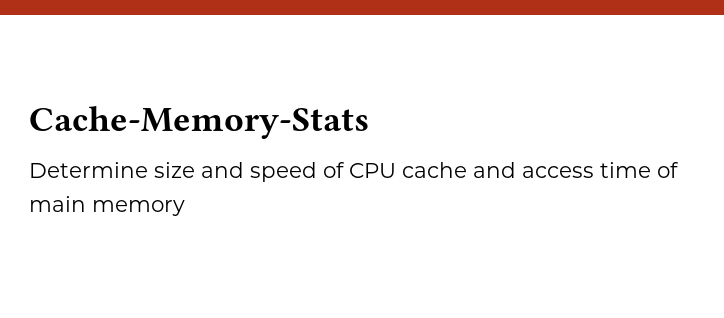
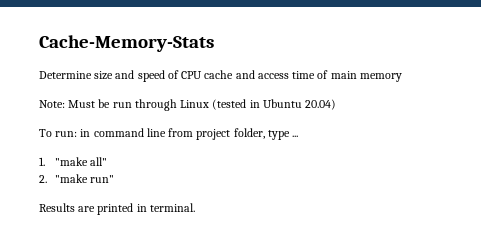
+ Note: Must be run through Linux (tested in Ubuntu 20.04)
+ To run: in command line from project folder, type ...
+ 1. "make all"
+ 2. "make run"
+ Results are printed in terminal.

